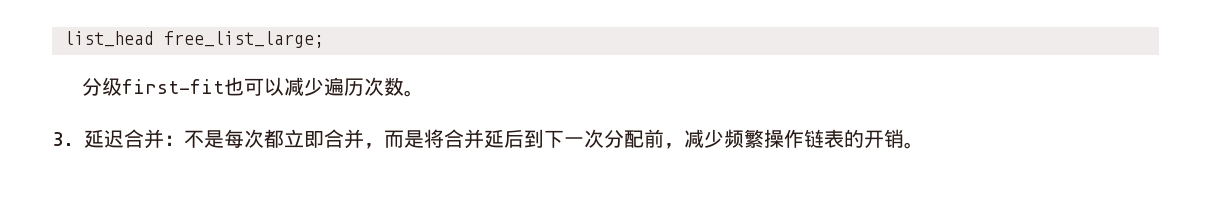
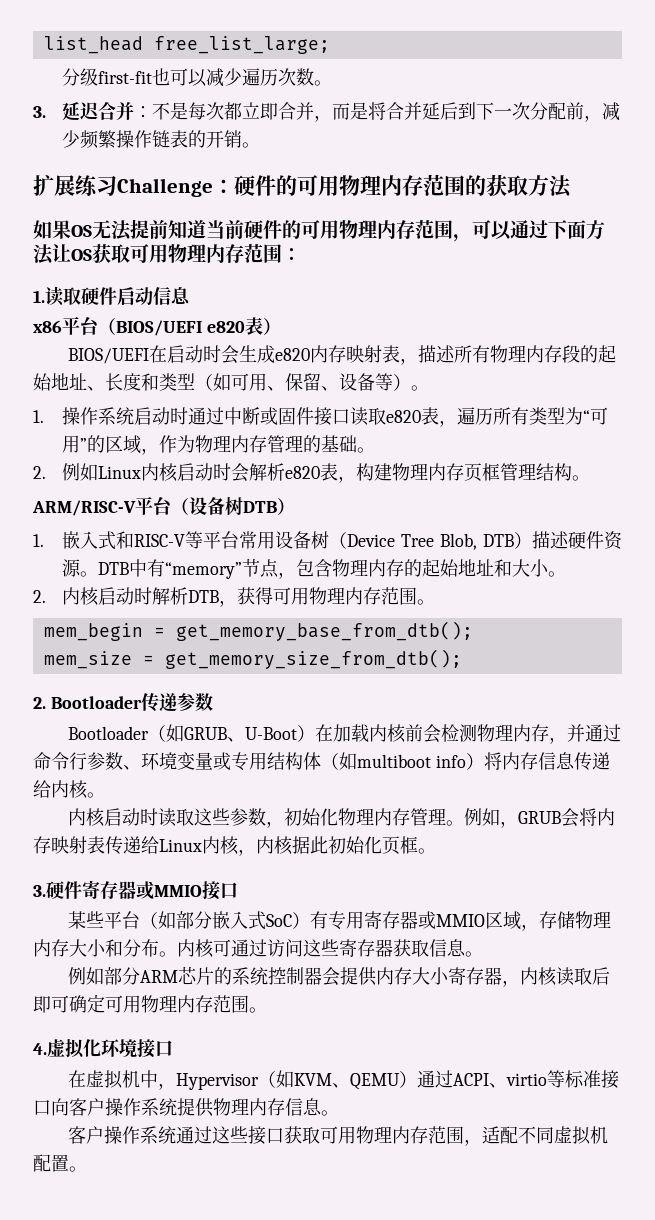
+ 扩展练习Challenge：硬件的可用物理内存范围的获取方法
+ 如果OS无法提前知道当前硬件的可用物理内存范围，可以通过下面方法让OS获取可用物理内存范围：
+ 1.读取硬件启动信息
+ x86平台（BIOS/UEFI e820表）
+ BIOS/UEFI在启动时会生成e820内存映射表，描述所有物理内存段的起始地址、长度和类型（如可用、保留、设备等）。
+ 1.操作系统启动时通过中断或固件接口读取e820表，遍历所有类型为“可用”的区域，作为物理内存管理的基础。
+ 2.例如Linux内核启动时会解析e820表，构建物理内存页框管理结构。
+ ARM/RISC-V平台（设备树DTB）
+ 1.嵌入式和RISC-V等平台常用设备树（Device Tree Blob, DTB）描述硬件资源。DTB中有“memory”节点，包含物理内存的起始地址和大小。
+ 2.内核启动时解析DTB，获得可用物理内存范围。
+ mem_begin = get_memory_base_from_dtb();
+ mem_size = get_memory_size_from_dtb();
+ 2. Bootloader传递参数
+ Bootloader（如GRUB、U-Boot）在加载内核前会检测物理内存，并通过命令行参数、环境变量或专用结构体（如multiboot info）将内存信息传递给内核。
+ 内核启动时读取这些参数，初始化物理内存管理。例如，GRUB会将内存映射表传递给Linux内核，内核据此初始化页框。
+ 3.硬件寄存器或MMIO接口
+ 某些平台（如部分嵌入式SoC）有专用寄存器或MMIO区域，存储物理内存大小和分布。内核可通过访问这些寄存器获取信息。
+ 例如部分ARM芯片的系统控制器会提供内存大小寄存器，内核读取后即可确定可用物理内存范围。
+ 4.虚拟化环境接口
+ 在虚拟机中，Hypervisor（如KVM、QEMU）通过ACPI、virtio等标准接口向客户操作系统提供物理内存信息。
+ 客户操作系统通过这些接口获取可用物理内存范围，适配不同虚拟机配置。

